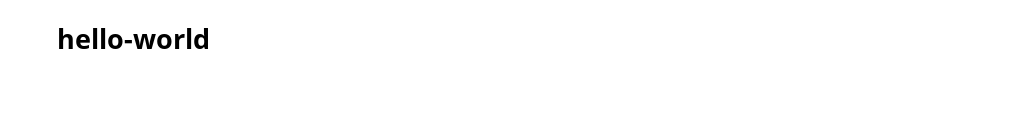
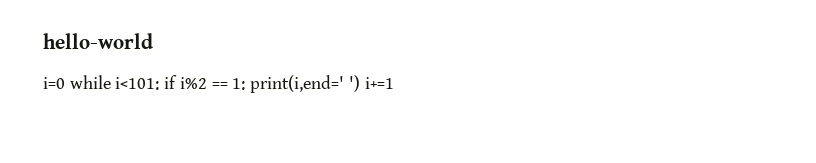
+ i=0 while i<101: if i%2 == 1: print(i,end=' ') i+=1

